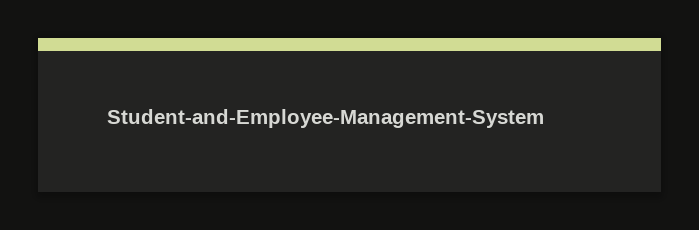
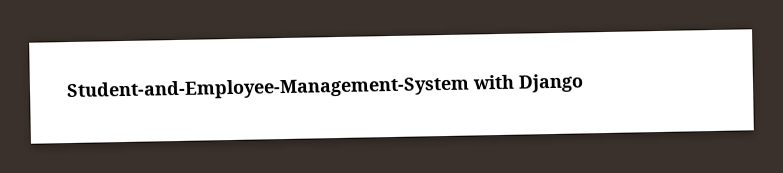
- Student-and-Employee-Management-System
+ Student-and-Employee-Management-System with Django

